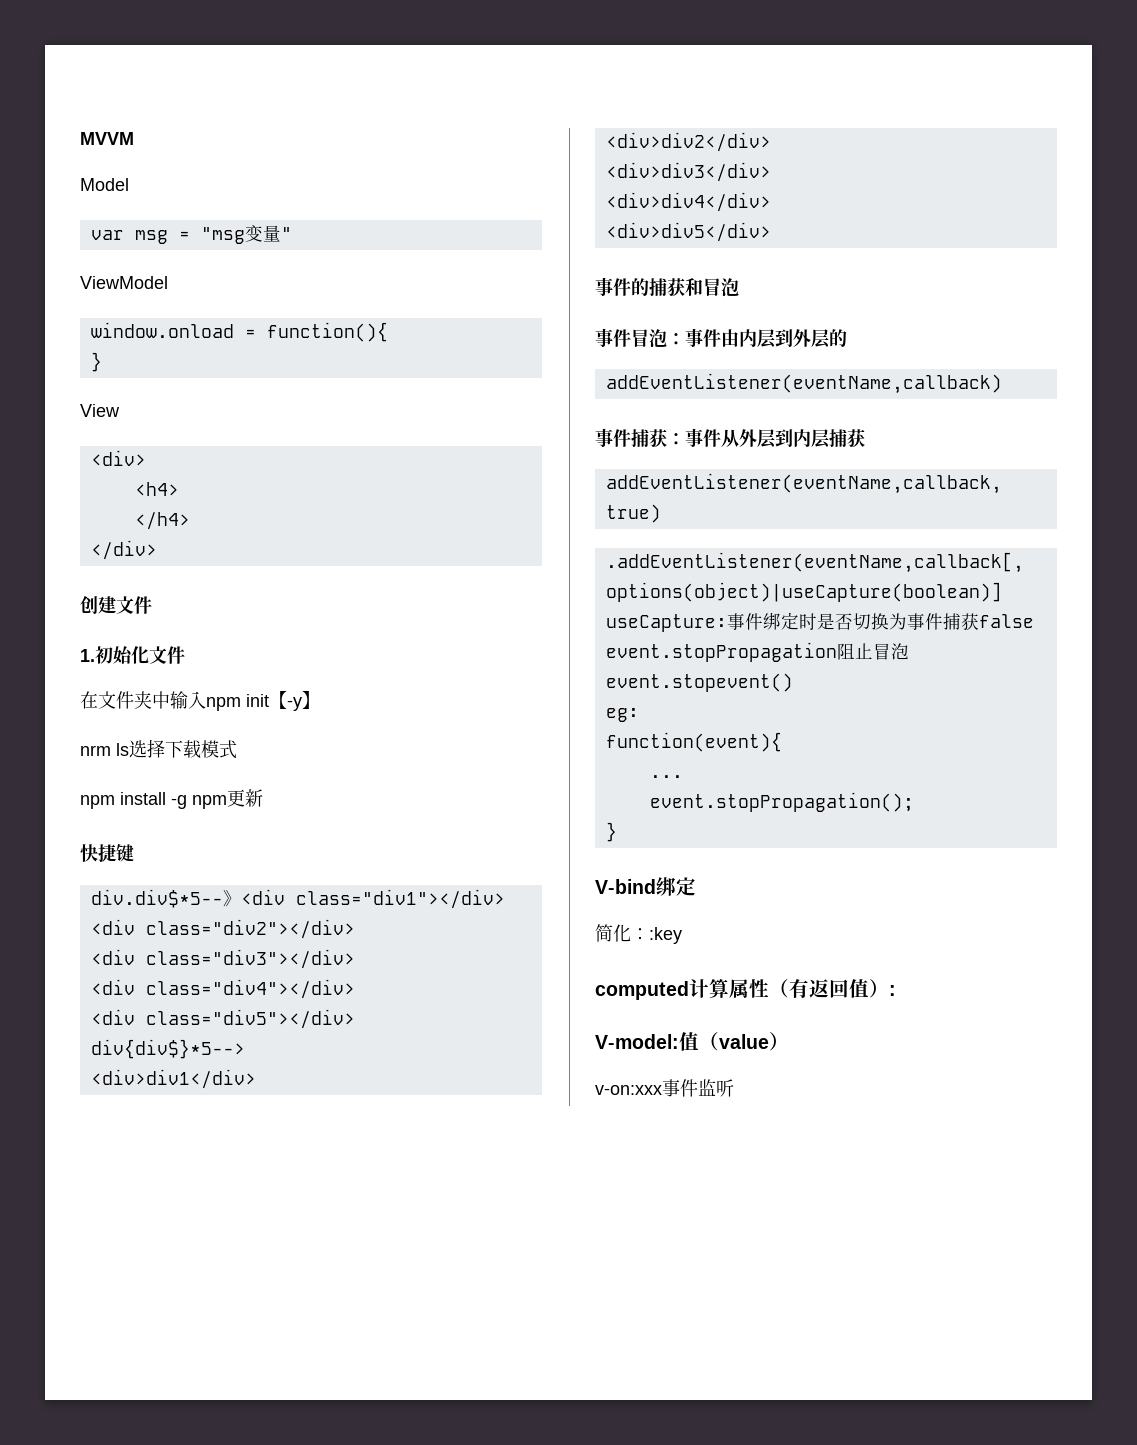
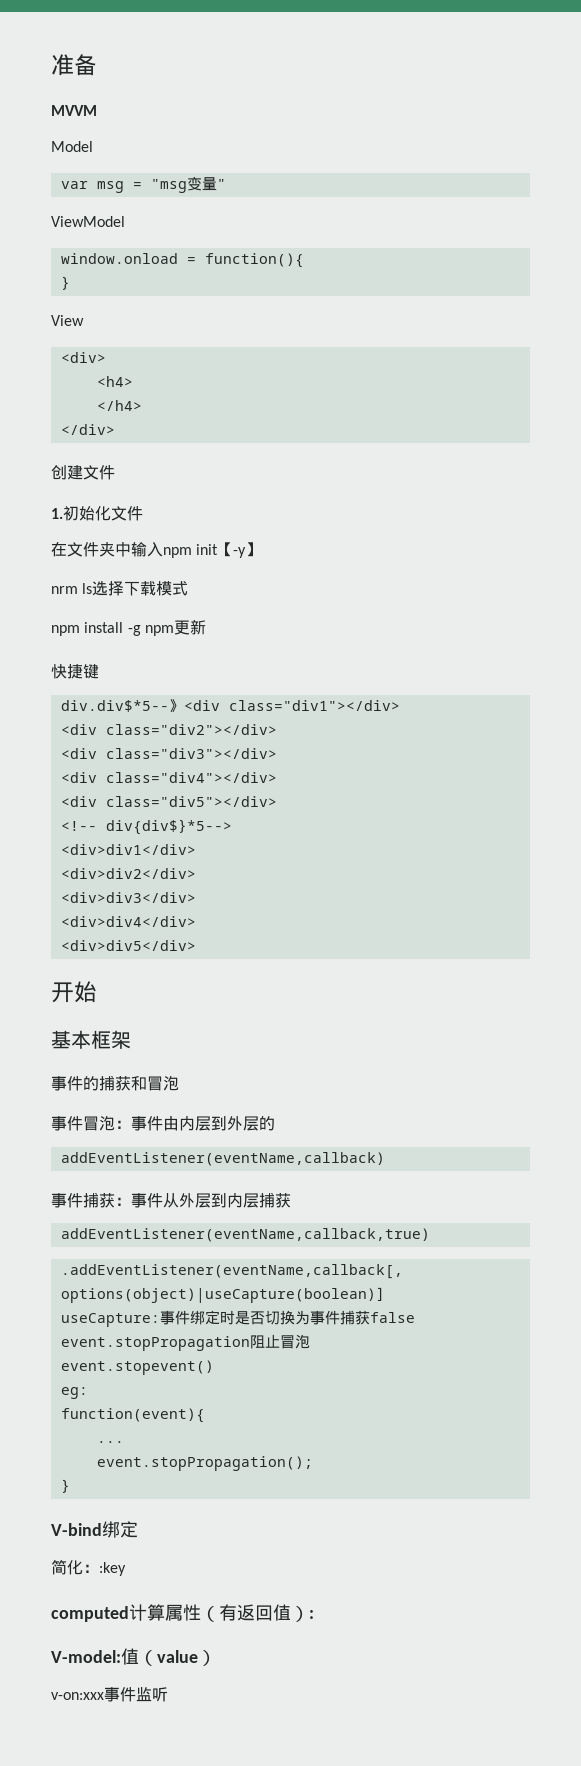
+ 准备
- div{div$}*5-->
+ <!-- div{div$}*5-->
+ 开始
+ 基本框架

